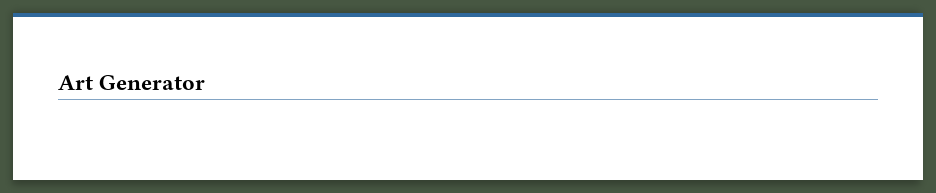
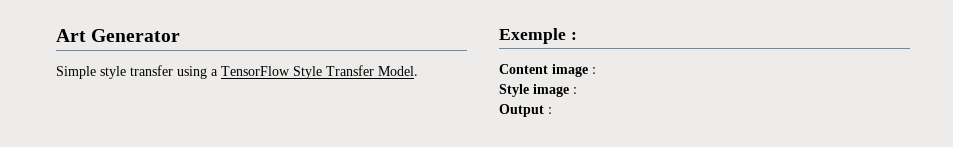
+ Simple style transfer using a TensorFlow Style Transfer Model.
+ Exemple :
+ Content image :
+ Style image :
+ Output :

